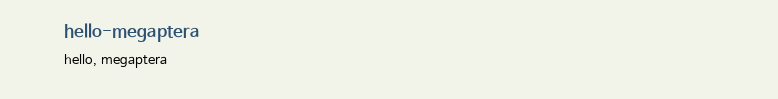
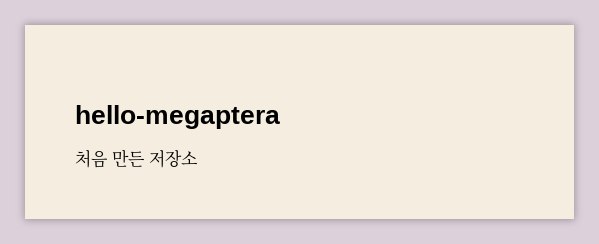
- hello, megaptera
+ 처음 만든 저장소

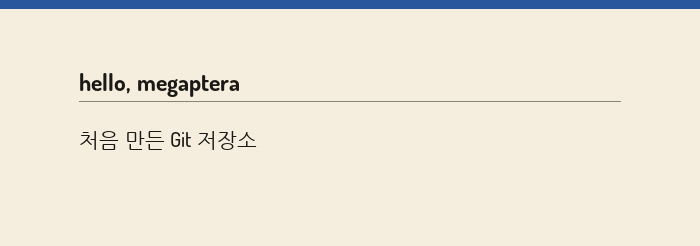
- hello-megaptera
+ hello, megaptera
- 처음 만든 저장소
+ 처음 만든 Git 저장소

